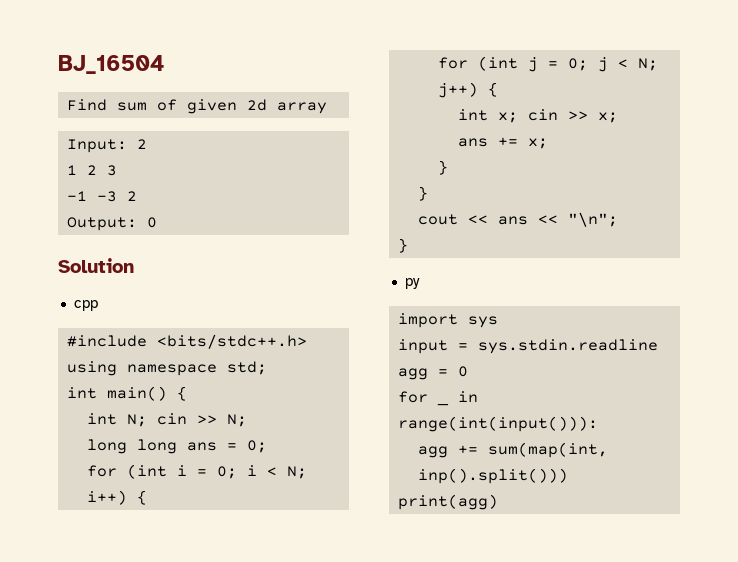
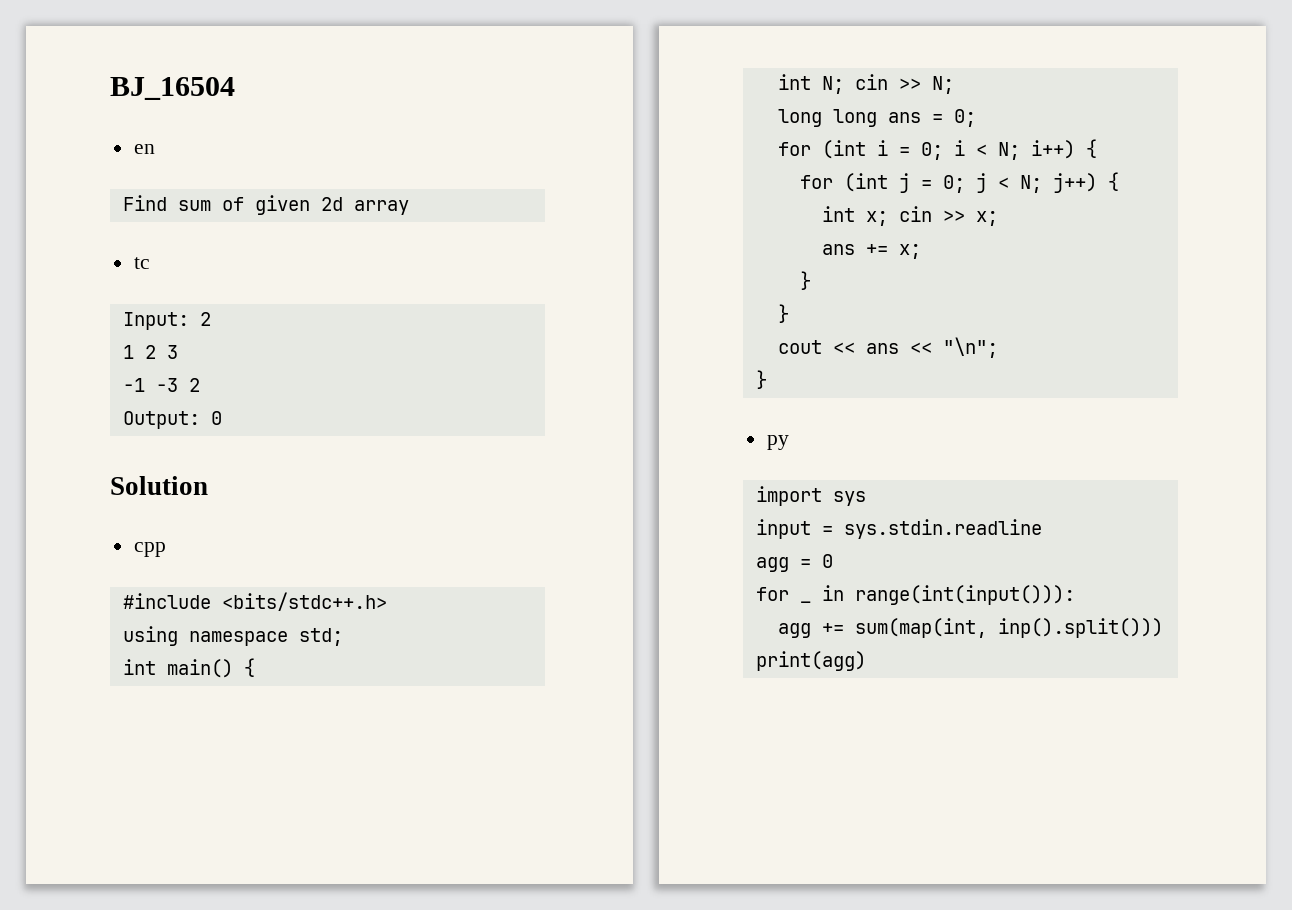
+ en
+ tc

